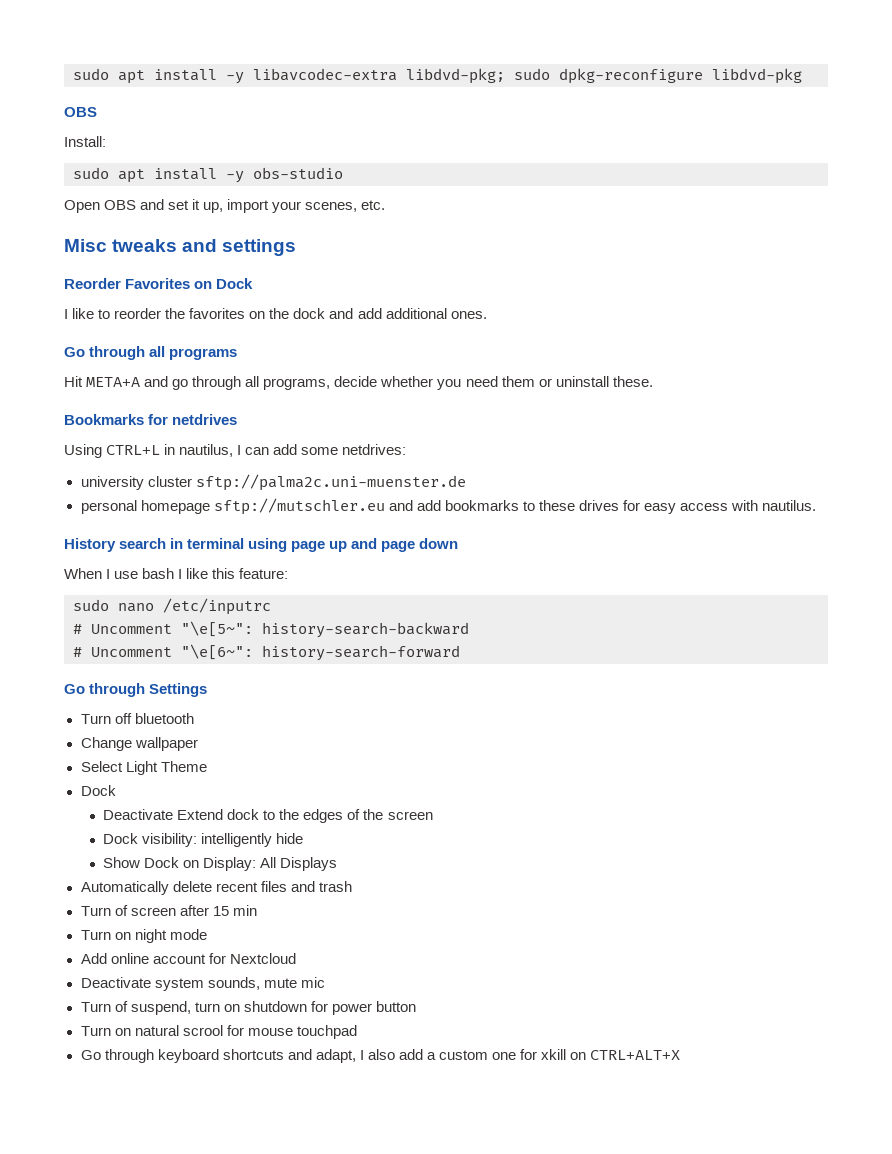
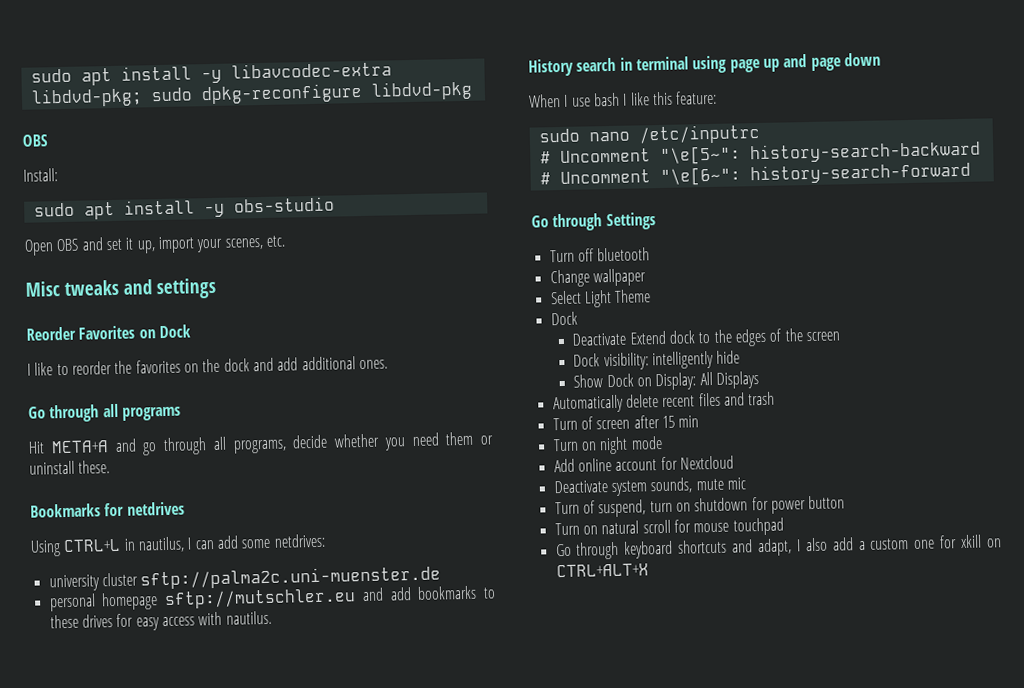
- Turn on natural scrool for mouse touchpad
+ Turn on natural scroll for mouse touchpad

